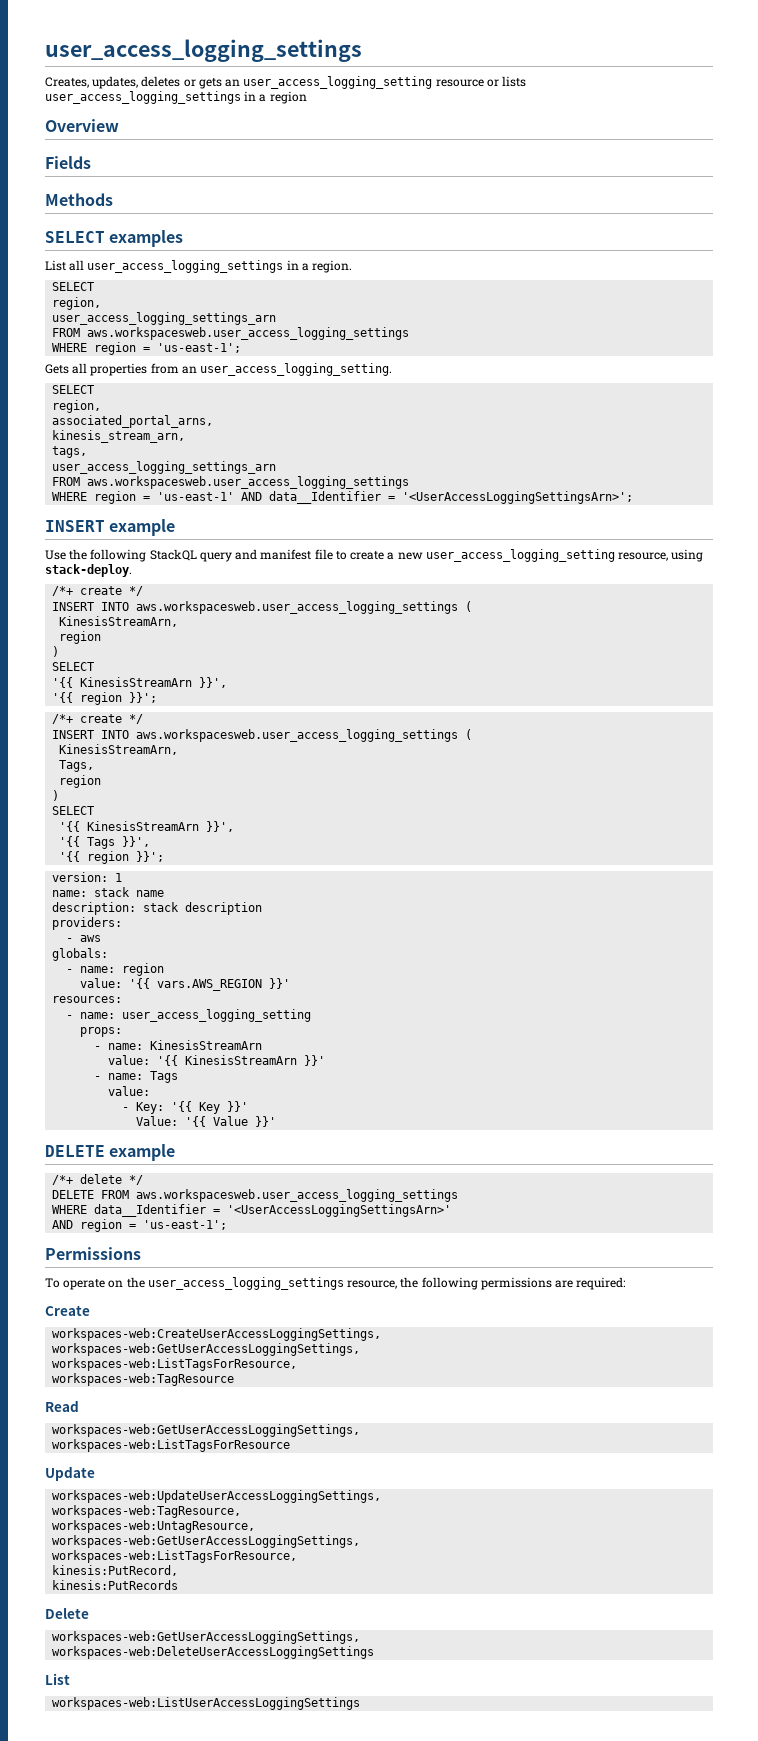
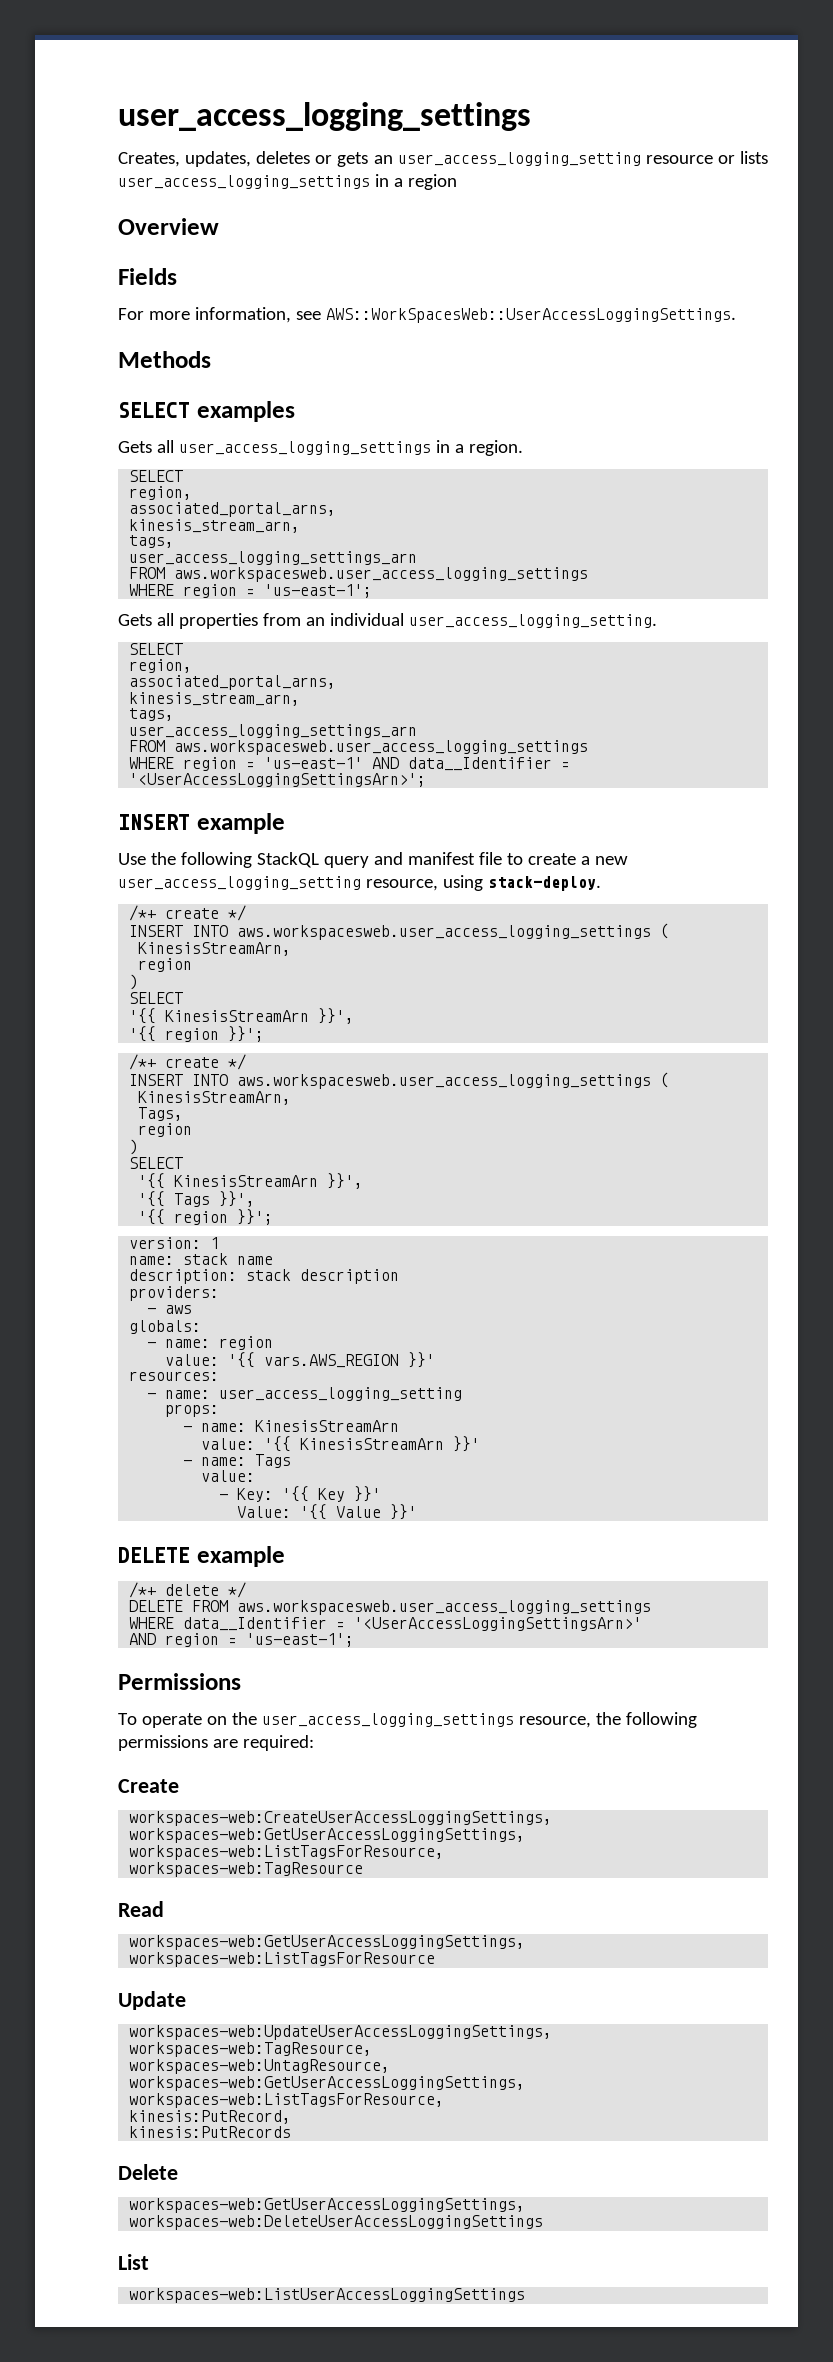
+ For more information, see AWS::WorkSpacesWeb::UserAccessLoggingSettings.
- List all user_access_logging_settings in a region.
+ Gets all user_access_logging_settings in a region.
  SELECT
  region,
+ associated_portal_arns,
+ kinesis_stream_arn,
+ tags,
- Gets all properties from an user_access_logging_setting.
+ Gets all properties from an individual user_access_logging_setting.

